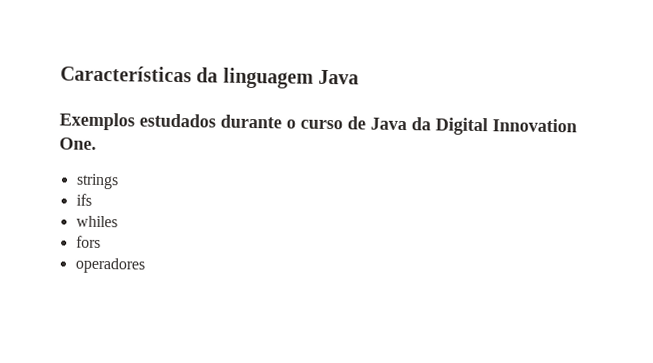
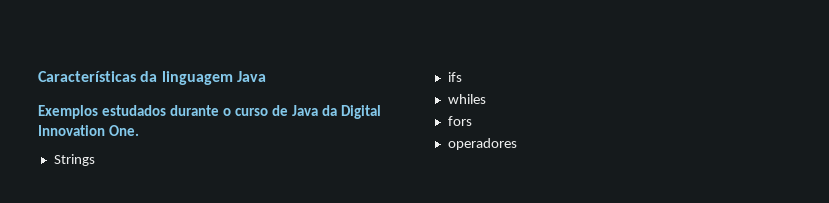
- strings
+ Strings

